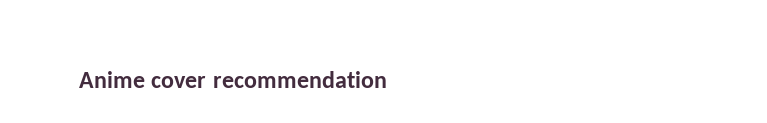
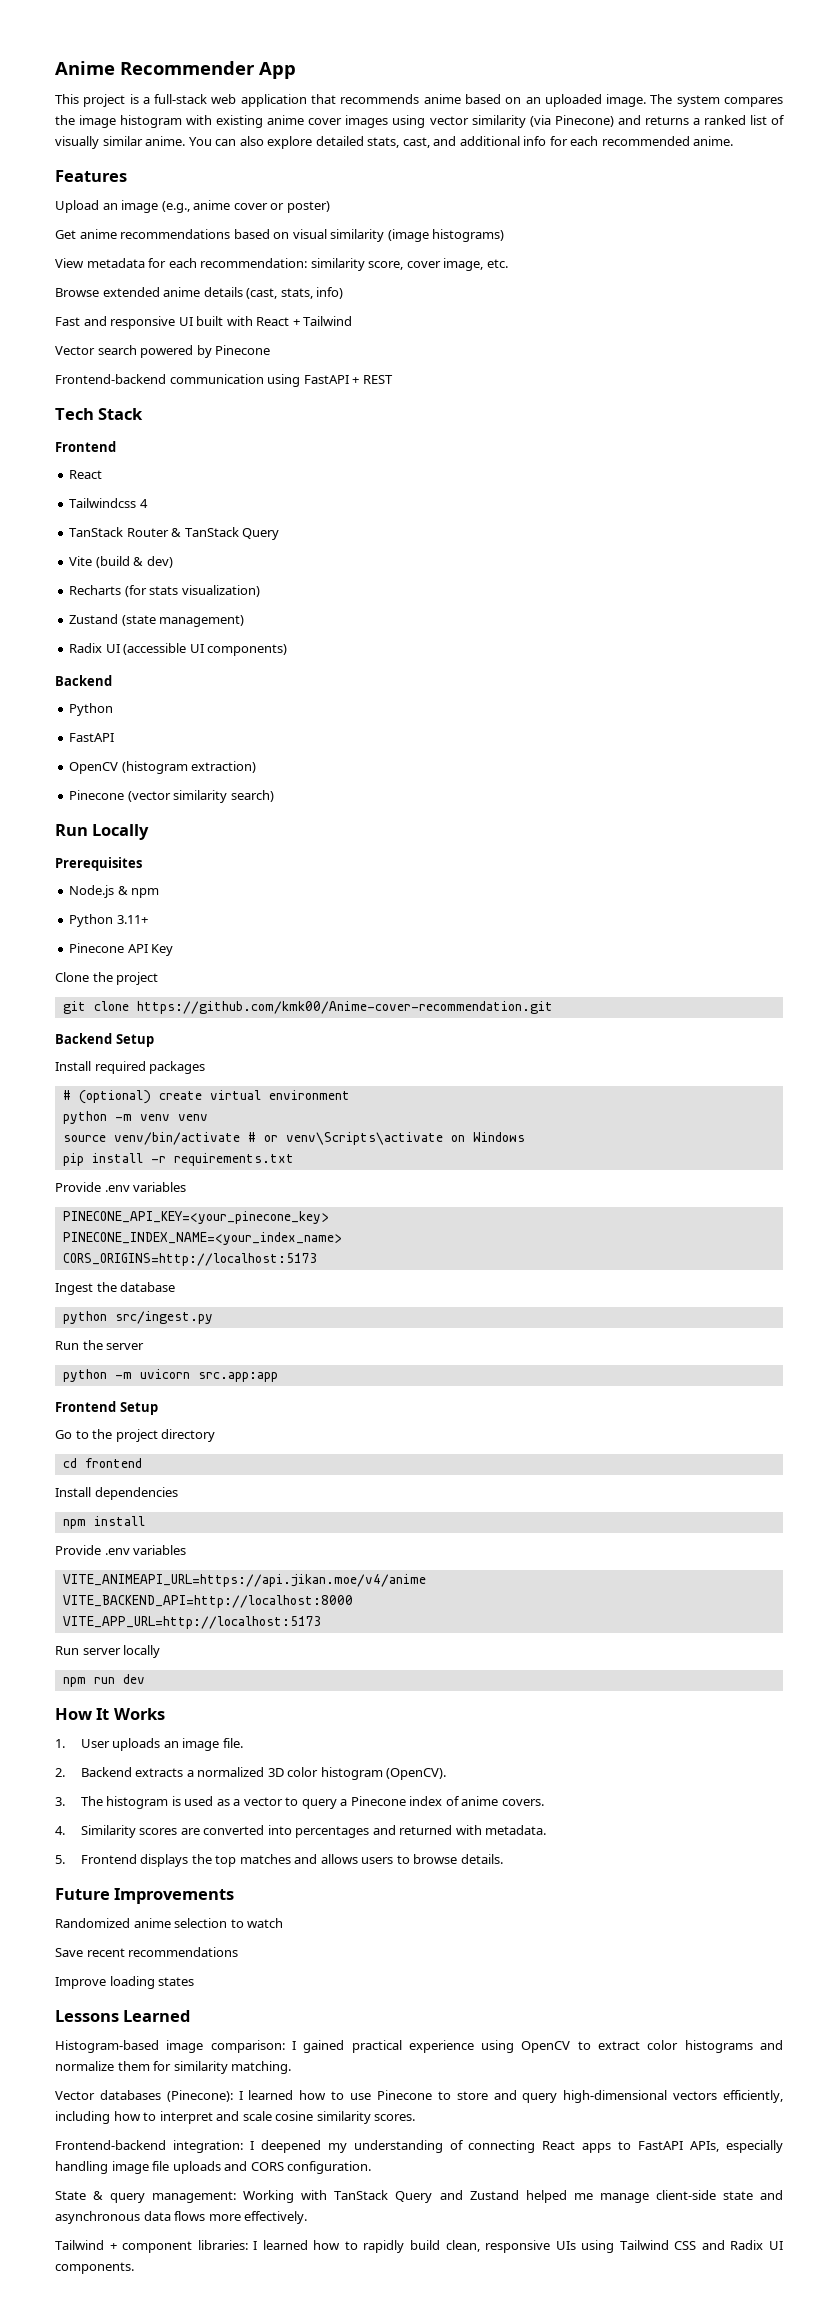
- Anime cover recommendation
+ Anime Recommender App
+ This project is a full-stack web application that recommends anime based on an uploaded image. The system compares the image histogram with existing anime cover images using vector similarity (via Pinecone) and returns a ranked list of visually similar anime. You can also explore detailed stats, cast, and additional info for each recommended anime.
+ Features
+ Upload an image (e.g., anime cover or poster)
+ Get anime recommendations based on visual similarity (image histograms)
+ View metadata for each recommendation: similarity score, cover image, etc.
+ Browse extended anime details (cast, stats, info)
+ Fast and responsive UI built with React + Tailwind
+ Vector search powered by Pinecone
+ Frontend-backend communication using FastAPI + REST
+ Tech Stack
+ Frontend
+ React
+ Tailwindcss 4
+ TanStack Router & TanStack Query
+ Vite (build & dev)
+ Recharts (for stats visualization)
+ Zustand (state management)
+ Radix UI (accessible UI components)
+ Backend
+ Python
+ FastAPI
+ OpenCV (histogram extraction)
+ Pinecone (vector similarity search)
+ Run Locally
+ Prerequisites
+ Node.js & npm
+ Python 3.11+
+ Pinecone API Key
+ Clone the project
+ git clone https://github.com/kmk00/Anime-cover-recommendation.git
+ Backend Setup
+ Install required packages
+ # (optional) create virtual environment
+ python -m venv venv
+ source venv/bin/activate # or venv\Scripts\activate on Windows
+ pip install -r requirements.txt
+ Provide .env variables
+ PINECONE_API_KEY=<your_pinecone_key>
+ PINECONE_INDEX_NAME=<your_index_name>
+ CORS_ORIGINS=http://localhost:5173
+ Ingest the database
+ python src/ingest.py
+ Run the server
+ python -m uvicorn src.app:app
+ Frontend Setup
+ Go to the project directory
+ cd frontend
+ Install dependencies
+ npm install
+ Provide .env variables
+ VITE_ANIMEAPI_URL=https://api.jikan.moe/v4/anime
+ VITE_BACKEND_API=http://localhost:8000
+ VITE_APP_URL=http://localhost:5173
+ Run server locally
+ npm run dev
+ How It Works
+ 1. User uploads an image file.
+ 2. Backend extracts a normalized 3D color histogram (OpenCV).
+ 3. The histogram is used as a vector to query a Pinecone index of anime covers.
+ 4. Similarity scores are converted into percentages and returned with metadata.
+ 5. Frontend displays the top matches and allows users to browse details.
+ Future Improvements
+ Randomized anime selection to watch
+ Save recent recommendations
+ Improve loading states
+ Lessons Learned
+ Histogram-based image comparison: I gained practical experience using OpenCV to extract color histograms and normalize them for similarity matching.
+ Vector databases (Pinecone): I learned how to use Pinecone to store and query high-dimensional vectors efficiently, including how to interpret and scale cosine similarity scores.
+ Frontend-backend integration: I deepened my understanding of connecting React apps to FastAPI APIs, especially handling image file uploads and CORS configuration.
+ State & query management: Working with TanStack Query and Zustand helped me manage client-side state and asynchronous data flows more effectively.
+ Tailwind + component libraries: I learned how to rapidly build clean, responsive UIs using Tailwind CSS and Radix UI components.

